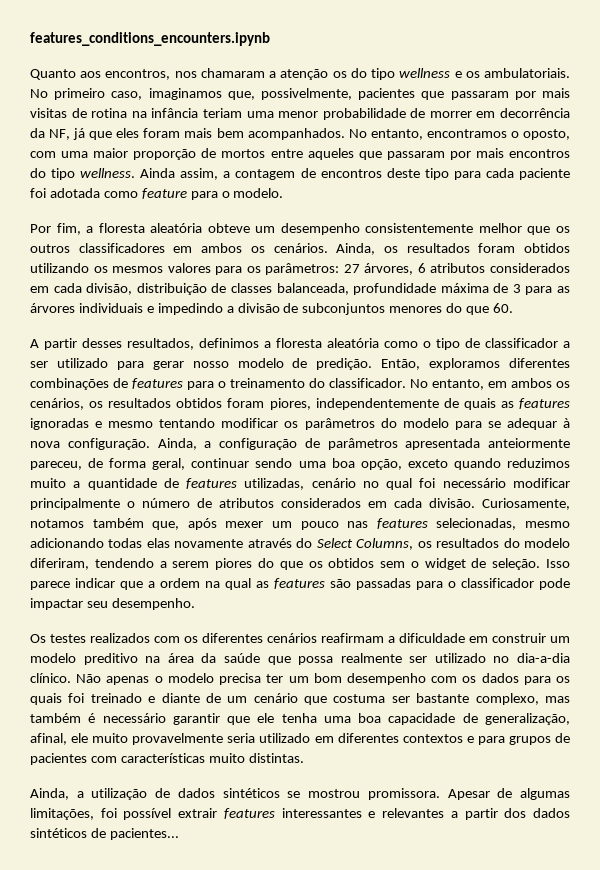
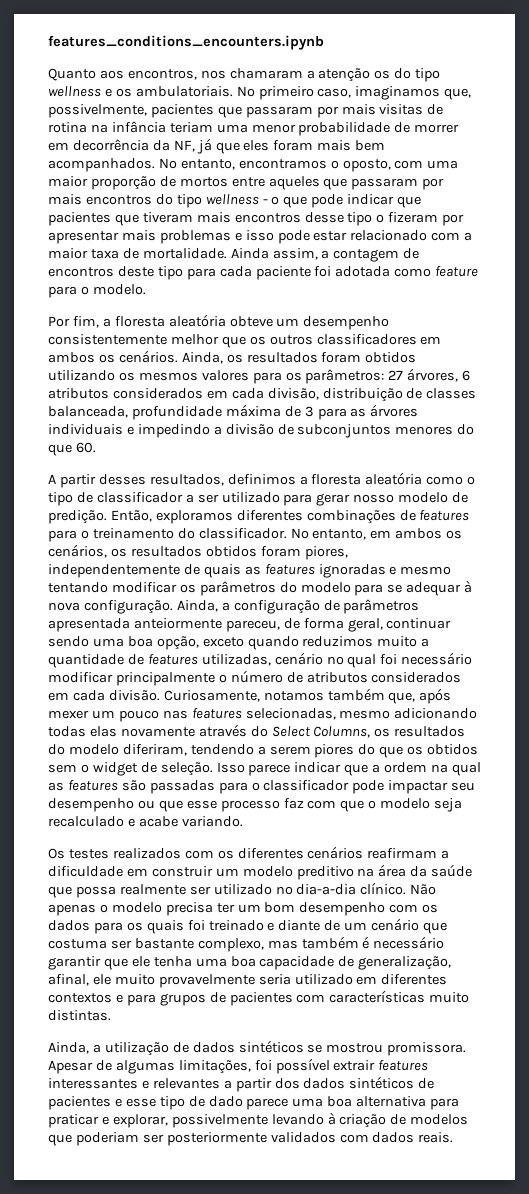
- No entanto, encontramos o oposto, com uma maior proporção de mortos entre aqueles que passaram por mais encontros do tipo wellness.
+ No entanto, encontramos o oposto, com uma maior proporção de mortos entre aqueles que passaram por mais encontros do tipo wellness - o que pode indicar que pacientes que tiveram mais encontros desse tipo o fizeram por apresentar mais problemas e isso pode estar relacionado com a maior taxa de mortalidade.
- Isso parece indicar que a ordem na qual as features são passadas para o classificador pode impactar seu desempenho.
+ Isso parece indicar que a ordem na qual as features são passadas para o classificador pode impactar seu desempenho ou que esse processo faz com que o modelo seja recalculado e acabe variando.
- Apesar de algumas limitações, foi possível extrair features interessantes e relevantes a partir dos dados sintéticos de pacientes...
+ Apesar de algumas limitações, foi possível extrair features interessantes e relevantes a partir dos dados sintéticos de pacientes e esse tipo de dado parece uma boa alternativa para praticar e explorar, possivelmente levando à criação de modelos que poderiam ser posteriormente validados com dados reais.

